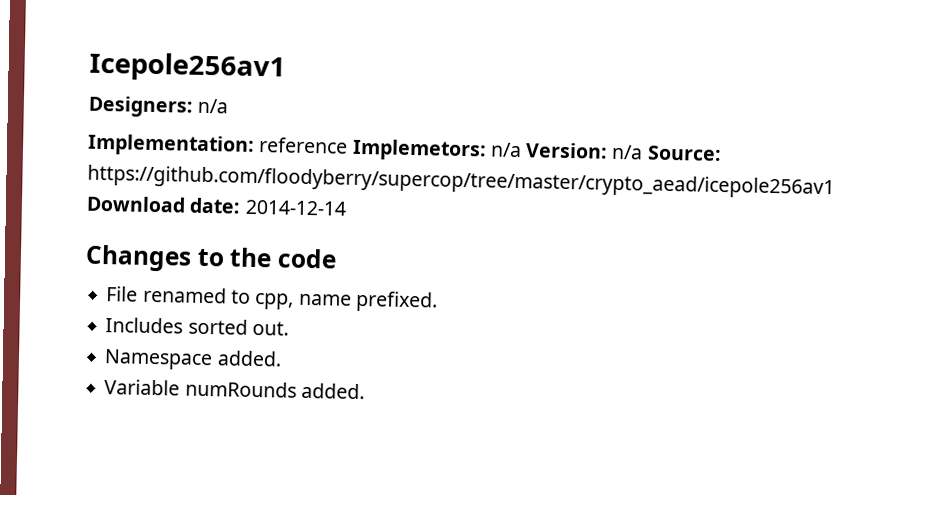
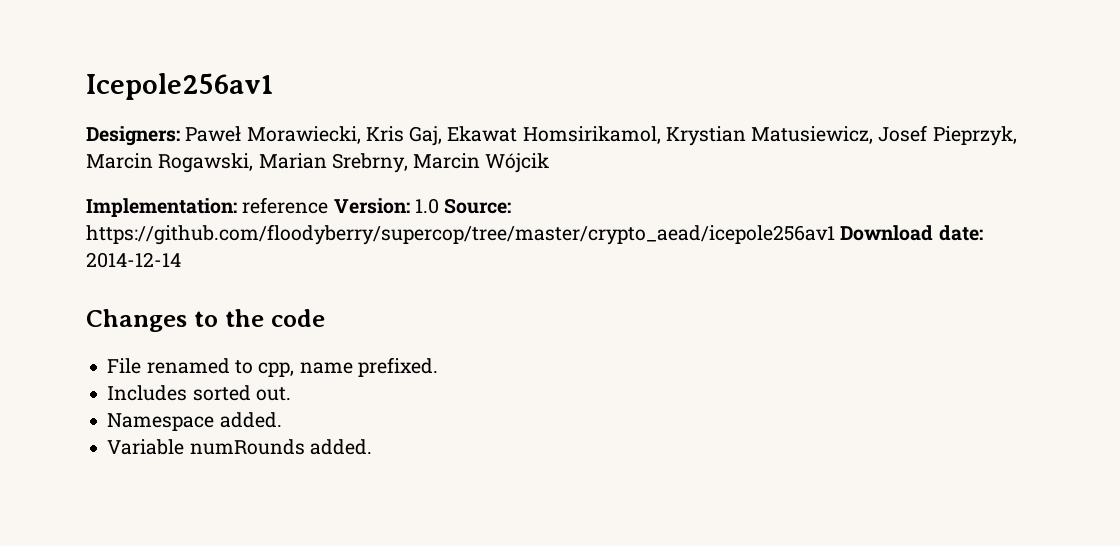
- Designers: n/a
- Implementation: reference Implemetors: n/a Version: n/a Source: https://github.com/floodyberry/supercop/tree/master/crypto_aead/icepole256av1 Download date: 2014-12-14
+ Designers: Paweł Morawiecki, Kris Gaj, Ekawat Homsirikamol, Krystian Matusiewicz, Josef Pieprzyk, Marcin Rogawski, Marian Srebrny, Marcin Wójcik
+ Implementation: reference Version: 1.0 Source: https://github.com/floodyberry/supercop/tree/master/crypto_aead/icepole256av1 Download date: 2014-12-14

